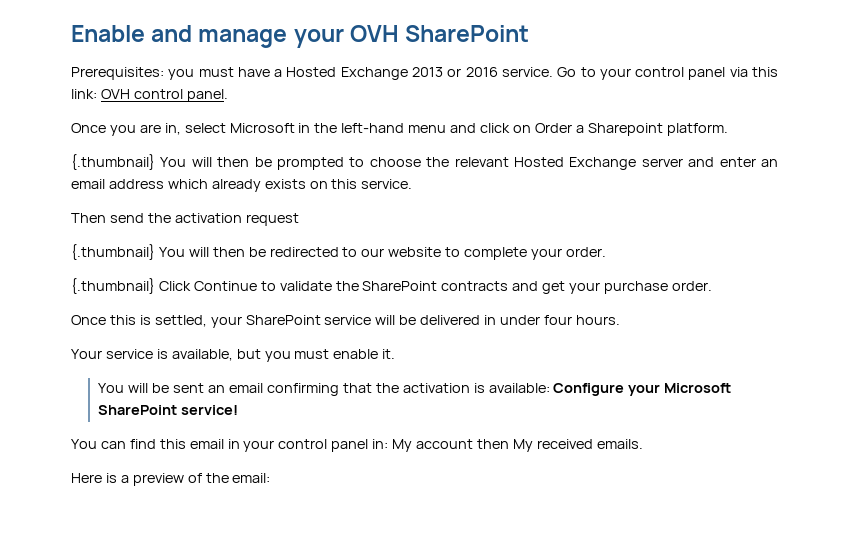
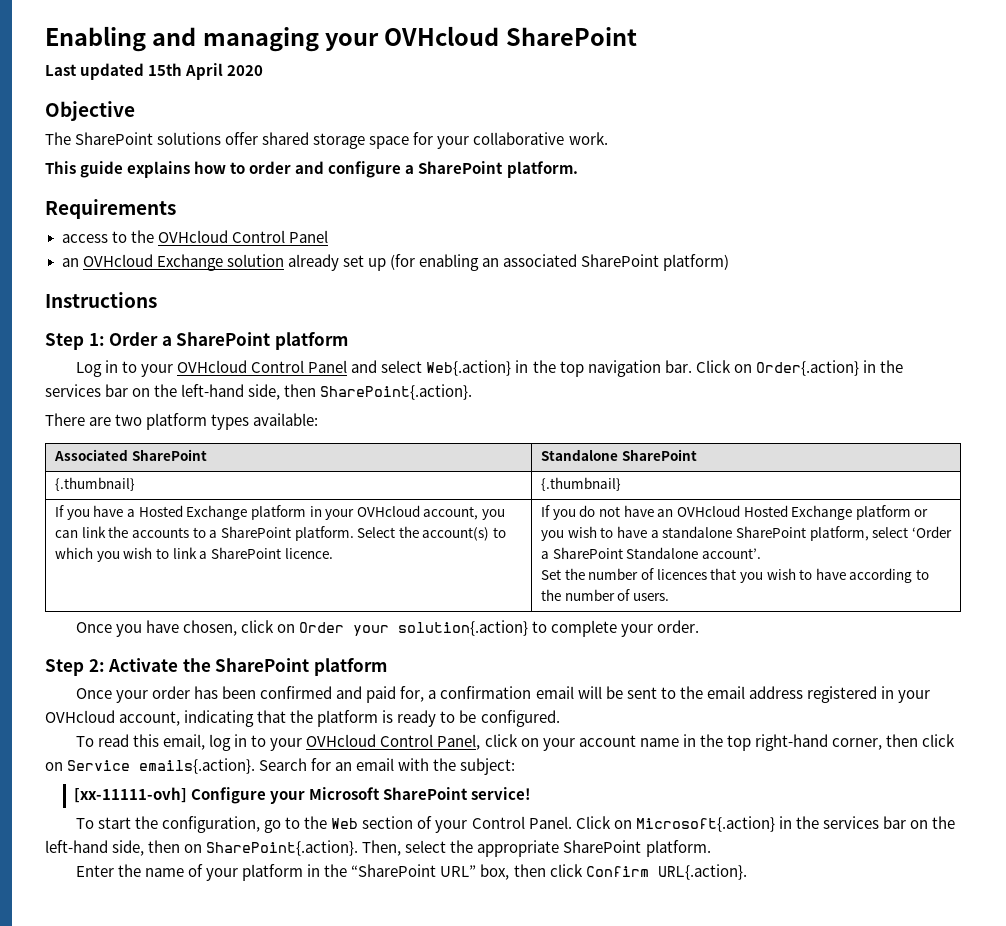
- Enable and manage your OVH SharePoint
- Prerequisites: you must have a Hosted Exchange 2013 or 2016 service. Go to your control panel via this link: OVH control panel.
- Once you are in, select Microsoft in the left-hand menu and click on Order a Sharepoint platform.
- {.thumbnail} You will then be prompted to choose the relevant Hosted Exchange server and enter an email address which already exists on this service.
- Then send the activation request
- {.thumbnail} You will then be redirected to our website to complete your order.
- {.thumbnail} Click Continue to validate the SharePoint contracts and get your purchase order.
- Once this is settled, your SharePoint service will be delivered in under four hours.
- Your service is available, but you must enable it.
- You will be sent an email confirming that the activation is available: Configure your Microsoft SharePoint service!
+ Enabling and managing your OVHcloud SharePoint
+ Last updated 15th April 2020
+ Objective
+ The SharePoint solutions offer shared storage space for your collaborative work.
+ This guide explains how to order and configure a SharePoint platform.
+ Requirements
+ access to the OVHcloud Control Panel
+ an OVHcloud Exchange solution already set up (for enabling an associated SharePoint platform)
+ Instructions
+ Step 1: Order a SharePoint platform
+ Log in to your OVHcloud Control Panel and select Web{.action} in the top navigation bar. Click on Order{.action} in the services bar on the left-hand side, then SharePoint{.action}.
+ There are two platform types available:
+ Associated SharePoint | Standalone SharePoint
+ {.thumbnail} | {.thumbnail}
+ If you have a Hosted Exchange platform in your OVHcloud account, you can link the accounts to a SharePoint platform. Select the account(s) to which you wish to link a SharePoint licence. | If you do not have an OVHcloud Hosted Exchange platform or you wish to have a standalone SharePoint platform, select ‘Order a SharePoint Standalone account’.
+ Set the number of licences that you wish to have according to the number of users.
+ Once you have chosen, click on Order your solution{.action} to complete your order.
+ Step 2: Activate the SharePoint platform
+ Once your order has been confirmed and paid for, a confirmation email will be sent to the email address registered in your OVHcloud account, indicating that the platform is ready to be configured.
+ To read this email, log in to your OVHcloud Control Panel, click on your account name in the top right-hand corner, then click on Service emails{.action}. Search for an email with the subject:
+ [xx-11111-ovh] Configure your Microsoft SharePoint service!
- You can find this email in your control panel in: My account then My received emails.
- Here is a preview of the email:
+ To start the configuration, go to the Web section of your Control Panel. Click on Microsoft{.action} in the services bar on the left-hand side, then on SharePoint{.action}. Then, select the appropriate SharePoint platform.
+ Enter the name of your platform in the “SharePoint URL” box, then click Confirm URL{.action}.

